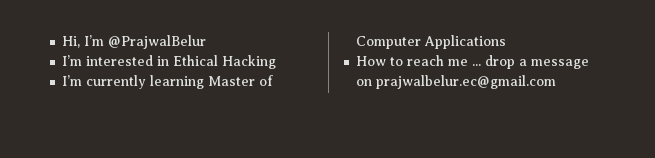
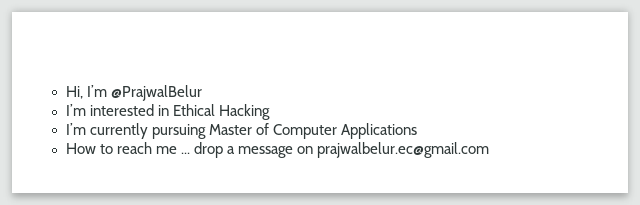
- I’m currently learning Master of Computer Applications
+ I’m currently pursuing Master of Computer Applications

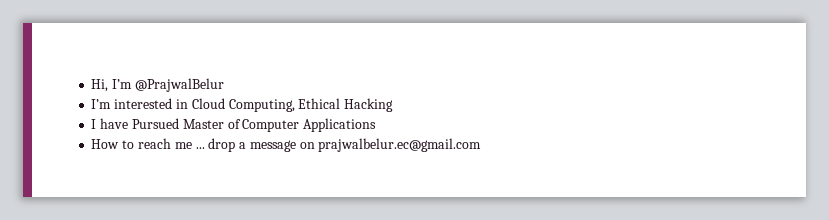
- I’m interested in Ethical Hacking
+ I’m interested in Cloud Computing, Ethical Hacking
- I’m currently pursuing Master of Computer Applications
+ I have Pursued Master of Computer Applications

